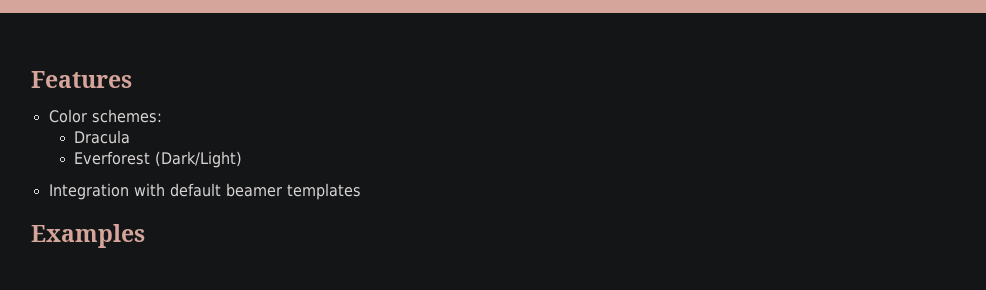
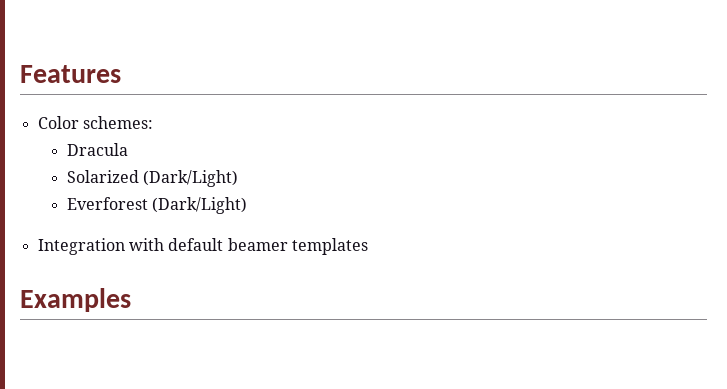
+ Solarized (Dark/Light)

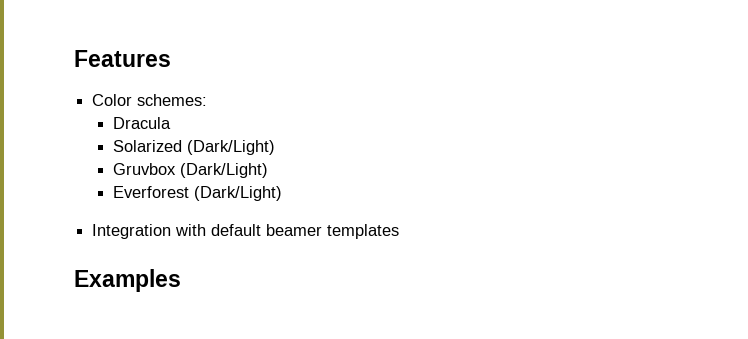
+ Gruvbox (Dark/Light)

